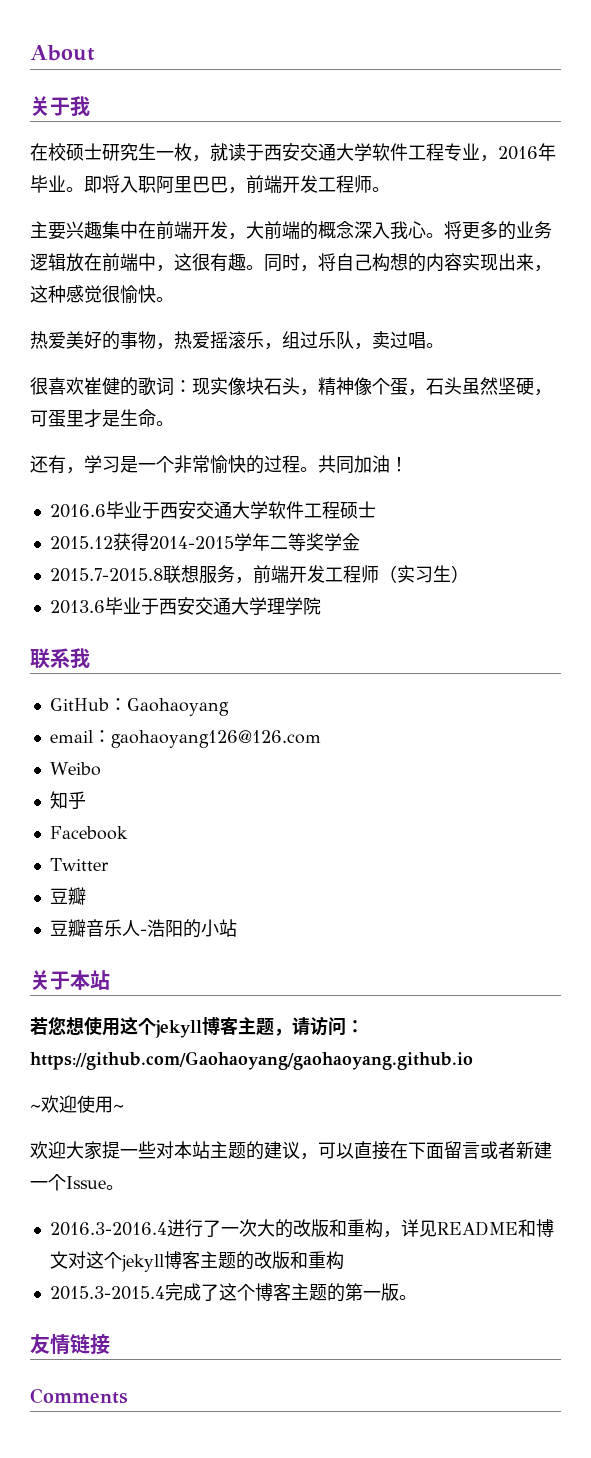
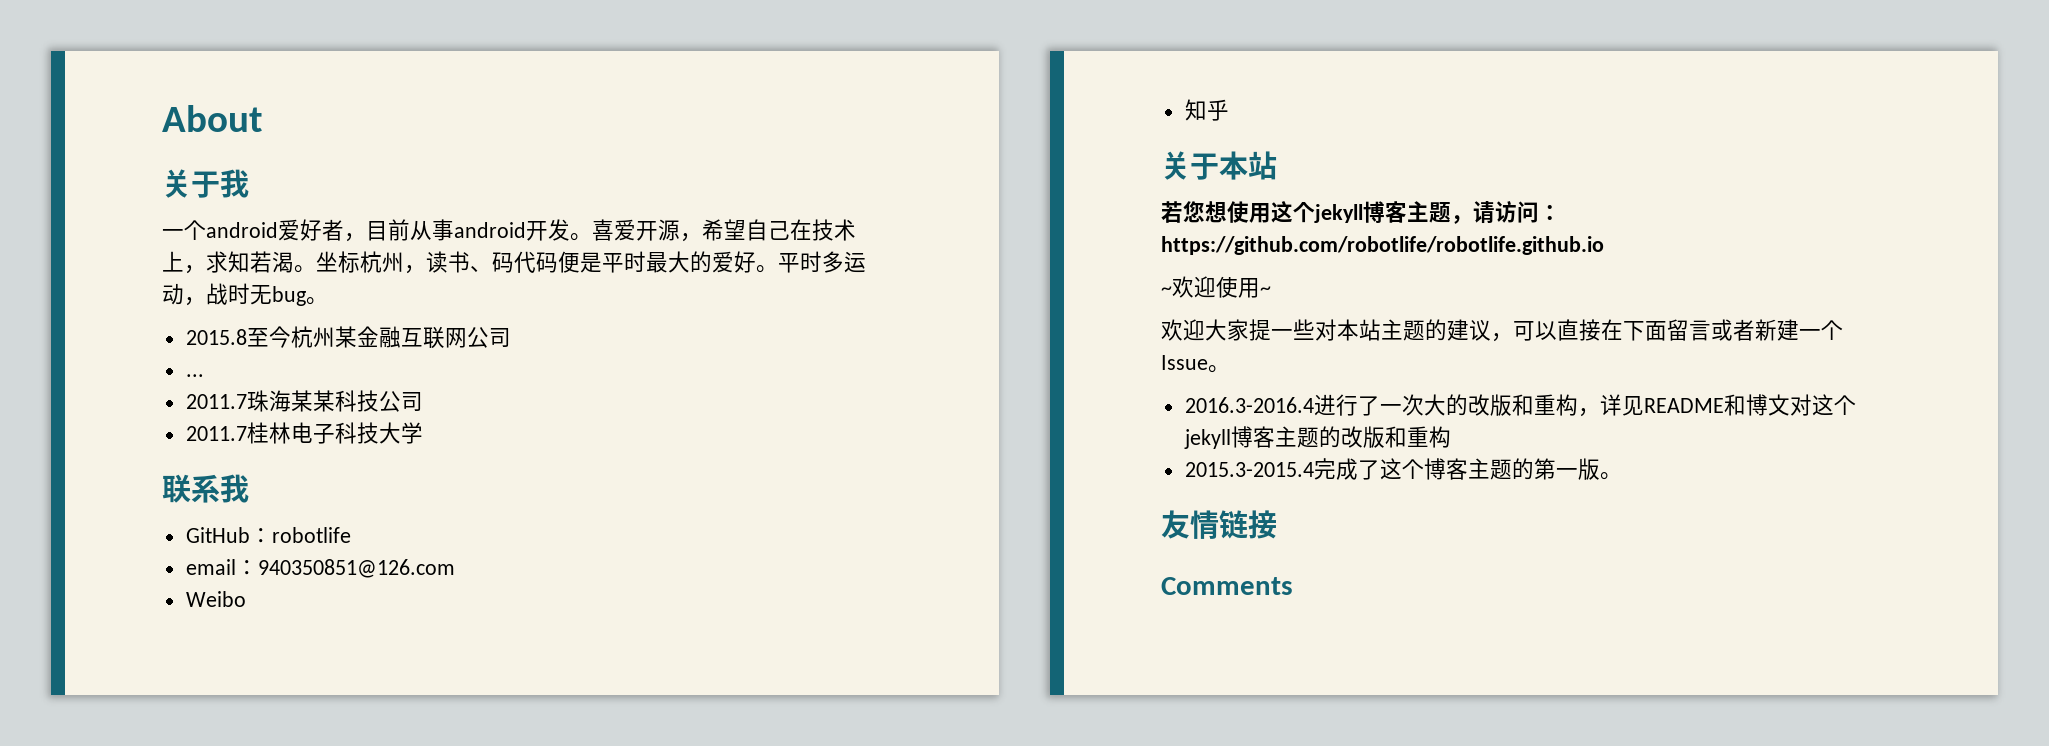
- 在校硕士研究生一枚，就读于西安交通大学软件工程专业，2016年毕业。即将入职阿里巴巴，前端开发工程师。
- 主要兴趣集中在前端开发，大前端的概念深入我心。将更多的业务逻辑放在前端中，这很有趣。同时，将自己构想的内容实现出来，这种感觉很愉快。
- 热爱美好的事物，热爱摇滚乐，组过乐队，卖过唱。
- 很喜欢崔健的歌词：现实像块石头，精神像个蛋，石头虽然坚硬，可蛋里才是生命。
- 还有，学习是一个非常愉快的过程。共同加油！
- 2016.6毕业于西安交通大学软件工程硕士
- 2015.12获得2014-2015学年二等奖学金
- 2015.7-2015.8联想服务，前端开发工程师（实习生）
- 2013.6毕业于西安交通大学理学院
+ 一个android爱好者，目前从事android开发。喜爱开源，希望自己在技术上，求知若渴。坐标杭州，读书、码代码便是平时最大的爱好。平时多运动，战时无bug。
+ 2015.8至今杭州某金融互联网公司
+ ...
+ 2011.7珠海某某科技公司
+ 2011.7桂林电子科技大学
- GitHub：Gaohaoyang
+ GitHub：robotlife
- email：gaohaoyang126@126.com
+ email：940350851@126.com
- Facebook
- Twitter
- 豆瓣
- 豆瓣音乐人-浩阳的小站
- 若您想使用这个jekyll博客主题，请访问：https://github.com/Gaohaoyang/gaohaoyang.github.io
+ 若您想使用这个jekyll博客主题，请访问：https://github.com/robotlife/robotlife.github.io

